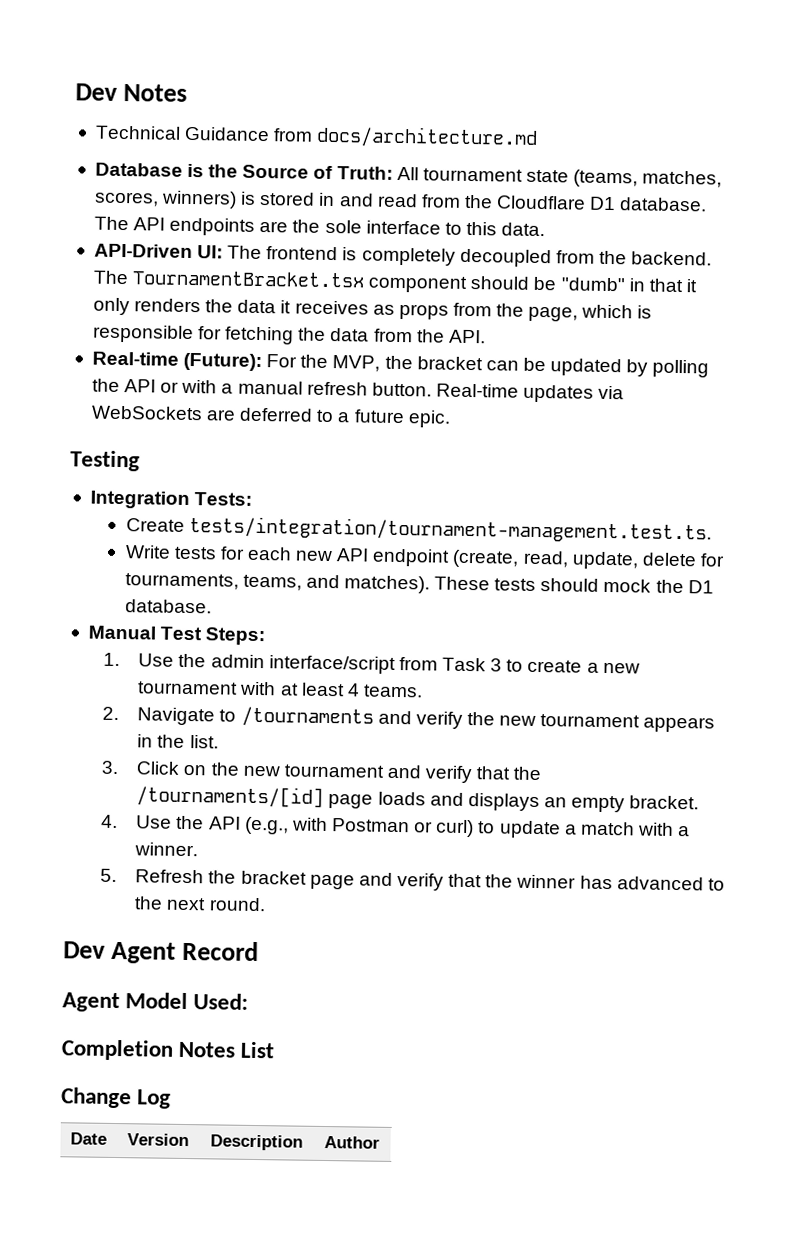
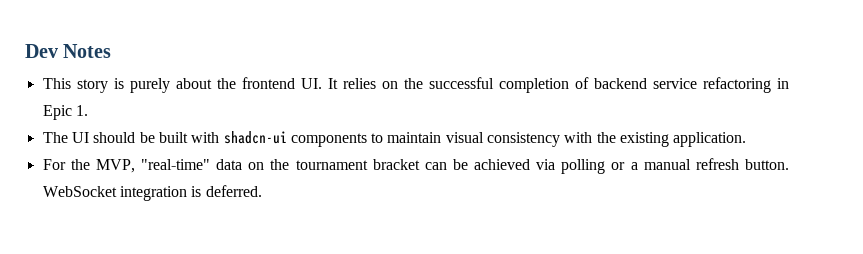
- Technical Guidance from docs/architecture.md
- Database is the Source of Truth: All tournament state (teams, matches, scores, winners) is stored in and read from the Cloudflare D1 database. The API endpoints are the sole interface to this data.
- API-Driven UI: The frontend is completely decoupled from the backend. The TournamentBracket.tsx component should be "dumb" in that it only renders the data it receives as props from the page, which is responsible for fetching the data from the API.
- Real-time (Future): For the MVP, the bracket can be updated by polling the API or with a manual refresh button. Real-time updates via WebSockets are deferred to a future epic.
- Testing
- Integration Tests:
- Create tests/integration/tournament-management.test.ts.
- Write tests for each new API endpoint (create, read, update, delete for tournaments, teams, and matches). These tests should mock the D1 database.
- Manual Test Steps:
- 1. Use the admin interface/script from Task 3 to create a new tournament with at least 4 teams.
- 2. Navigate to /tournaments and verify the new tournament appears in the list.
- 3. Click on the new tournament and verify that the /tournaments/[id] page loads and displays an empty bracket.
- 4. Use the API (e.g., with Postman or curl) to update a match with a winner.
- 5. Refresh the bracket page and verify that the winner has advanced to the next round.
- Dev Agent Record
- Agent Model Used:
- Completion Notes List
- Change Log
- Date | Version | Description | Author
+ This story is purely about the frontend UI. It relies on the successful completion of backend service refactoring in Epic 1.
+ The UI should be built with shadcn-ui components to maintain visual consistency with the existing application.
+ For the MVP, "real-time" data on the tournament bracket can be achieved via polling or a manual refresh button. WebSocket integration is deferred.

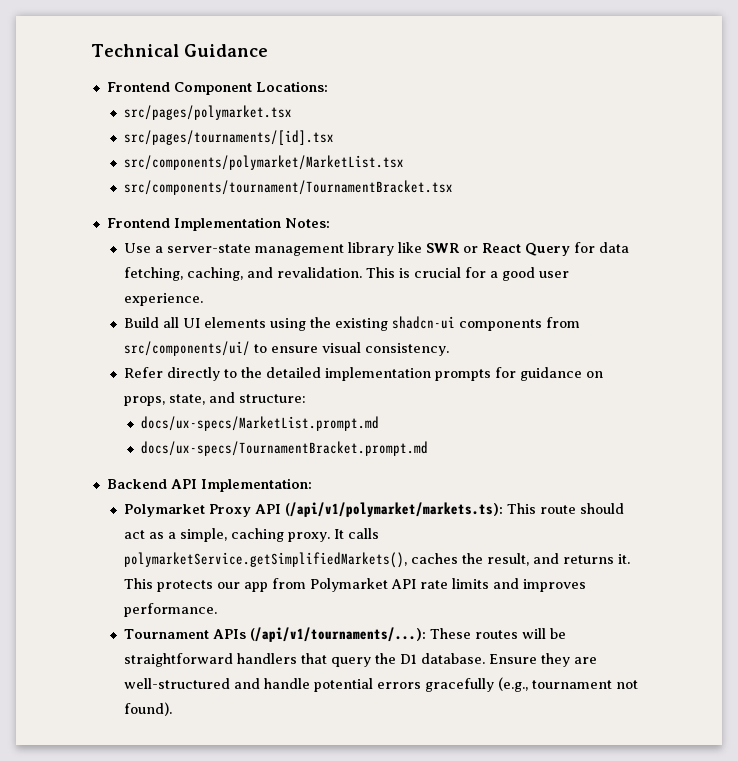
- Dev Notes
- This story is purely about the frontend UI. It relies on the successful completion of backend service refactoring in Epic 1.
- The UI should be built with shadcn-ui components to maintain visual consistency with the existing application.
- For the MVP, "real-time" data on the tournament bracket can be achieved via polling or a manual refresh button. WebSocket integration is deferred.
+ Technical Guidance
+ Frontend Component Locations:
+ src/pages/polymarket.tsx
+ src/pages/tournaments/[id].tsx
+ src/components/polymarket/MarketList.tsx
+ src/components/tournament/TournamentBracket.tsx
+ Frontend Implementation Notes:
+ Use a server-state management library like SWR or React Query for data fetching, caching, and revalidation. This is crucial for a good user experience.
+ Build all UI elements using the existing shadcn-ui components from src/components/ui/ to ensure visual consistency.
+ Refer directly to the detailed implementation prompts for guidance on props, state, and structure:
+ docs/ux-specs/MarketList.prompt.md
+ docs/ux-specs/TournamentBracket.prompt.md
+ Backend API Implementation:
+ Polymarket Proxy API (/api/v1/polymarket/markets.ts): This route should act as a simple, caching proxy. It calls polymarketService.getSimplifiedMarkets(), caches the result, and returns it. This protects our app from Polymarket API rate limits and improves performance.
+ Tournament APIs (/api/v1/tournaments/...): These routes will be straightforward handlers that query the D1 database. Ensure they are well-structured and handle potential errors gracefully (e.g., tournament not found).

